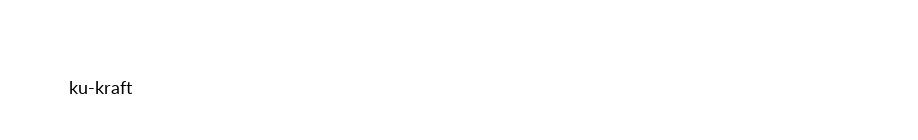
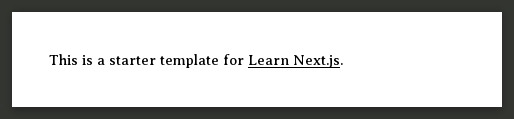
- ku-kraft
+ This is a starter template for Learn Next.js.

